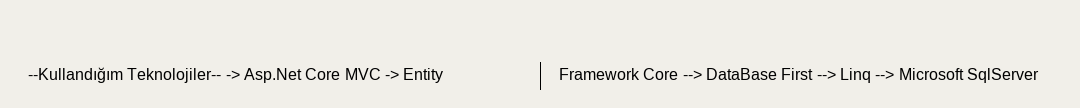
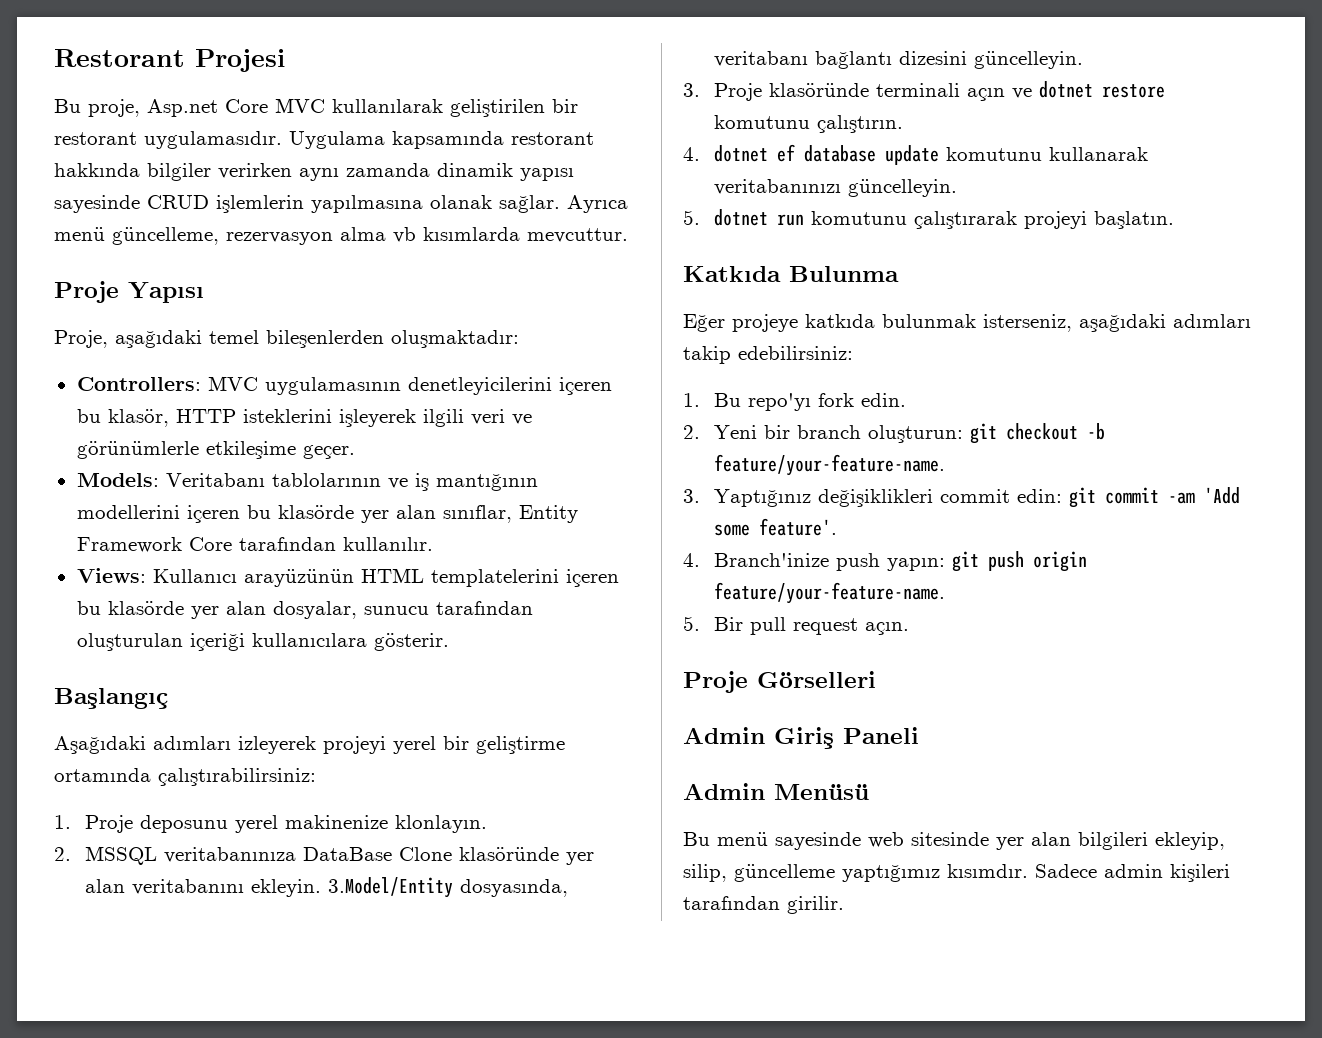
- --Kullandığım Teknolojiler-- -> Asp.Net Core MVC -> Entity Framework Core --> DataBase First --> Linq --> Microsoft SqlServer
+ Restorant Projesi
+ Bu proje, Asp.net Core MVC kullanılarak geliştirilen bir restorant uygulamasıdır. Uygulama kapsamında restorant hakkında bilgiler verirken aynı zamanda dinamik yapısı sayesinde CRUD işlemlerin yapılmasına olanak sağlar. Ayrıca menü güncelleme, rezervasyon alma vb kısımlarda mevcuttur.
+ Proje Yapısı
+ Proje, aşağıdaki temel bileşenlerden oluşmaktadır:
+ Controllers: MVC uygulamasının denetleyicilerini içeren bu klasör, HTTP isteklerini işleyerek ilgili veri ve görünümlerle etkileşime geçer.
+ Models: Veritabanı tablolarının ve iş mantığının modellerini içeren bu klasörde yer alan sınıflar, Entity Framework Core tarafından kullanılır.
+ Views: Kullanıcı arayüzünün HTML templatelerini içeren bu klasörde yer alan dosyalar, sunucu tarafından oluşturulan içeriği kullanıcılara gösterir.
+ Başlangıç
+ Aşağıdaki adımları izleyerek projeyi yerel bir geliştirme ortamında çalıştırabilirsiniz:
+ 1. Proje deposunu yerel makinenize klonlayın.
+ 2. MSSQL veritabanınıza DataBase Clone klasöründe yer alan veritabanını ekleyin. 3.Model/Entity dosyasında, veritabanı bağlantı dizesini güncelleyin.
+ 3. Proje klasöründe terminali açın ve dotnet restore komutunu çalıştırın.
+ 4. dotnet ef database update komutunu kullanarak veritabanınızı güncelleyin.
+ 5. dotnet run komutunu çalıştırarak projeyi başlatın.
+ Katkıda Bulunma
+ Eğer projeye katkıda bulunmak isterseniz, aşağıdaki adımları takip edebilirsiniz:
+ 1. Bu repo'yı fork edin.
+ 2. Yeni bir branch oluşturun: git checkout -b feature/your-feature-name.
+ 3. Yaptığınız değişiklikleri commit edin: git commit -am 'Add some feature'.
+ 4. Branch'inize push yapın: git push origin feature/your-feature-name.
+ 5. Bir pull request açın.
+ Proje Görselleri
+ Admin Giriş Paneli
+ Admin Menüsü
+ Bu menü sayesinde web sitesinde yer alan bilgileri ekleyip, silip, güncelleme yaptığımız kısımdır. Sadece admin kişileri tarafından girilir.

